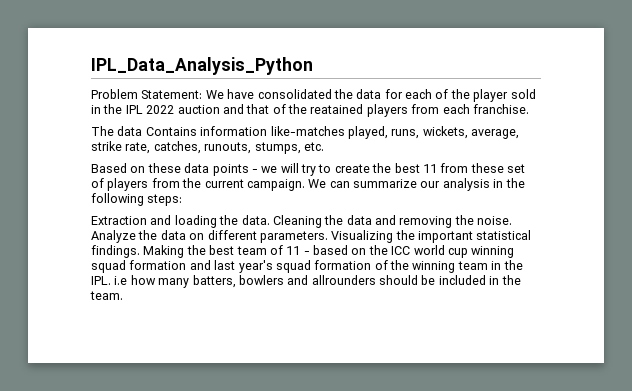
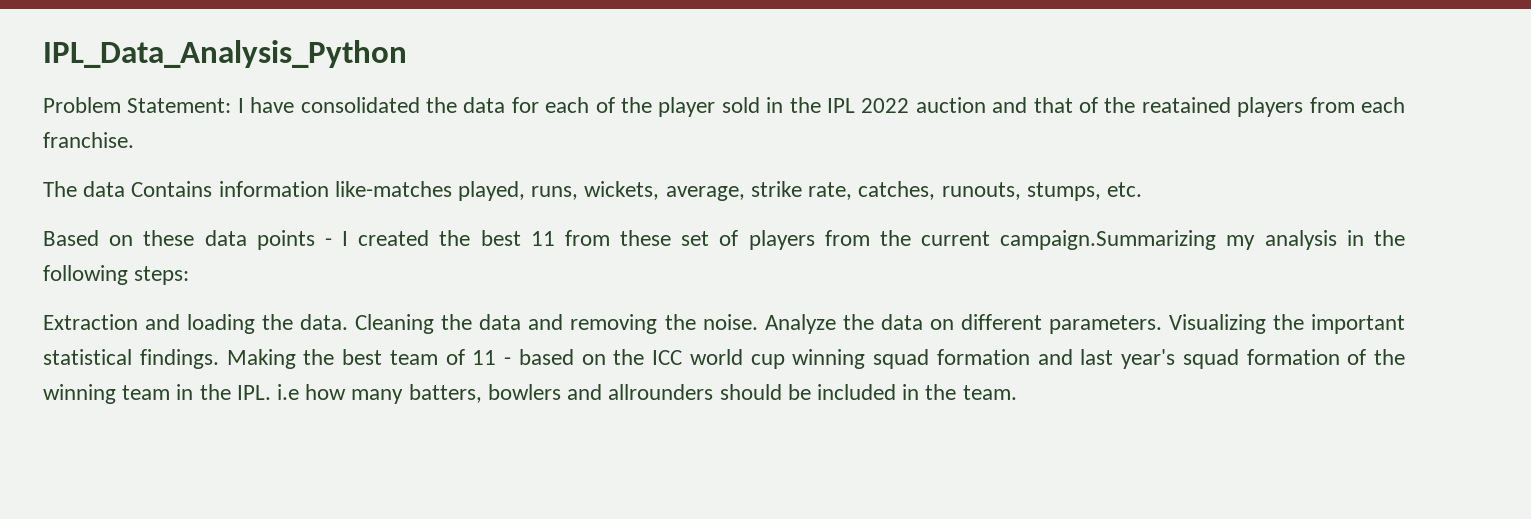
- Problem Statement: We have consolidated the data for each of the player sold in the IPL 2022 auction and that of the reatained players from each franchise.
+ Problem Statement: I have consolidated the data for each of the player sold in the IPL 2022 auction and that of the reatained players from each franchise.
- Based on these data points - we will try to create the best 11 from these set of players from the current campaign. We can summarize our analysis in the following steps:
+ Based on these data points - I created the best 11 from these set of players from the current campaign.Summarizing my analysis in the following steps:

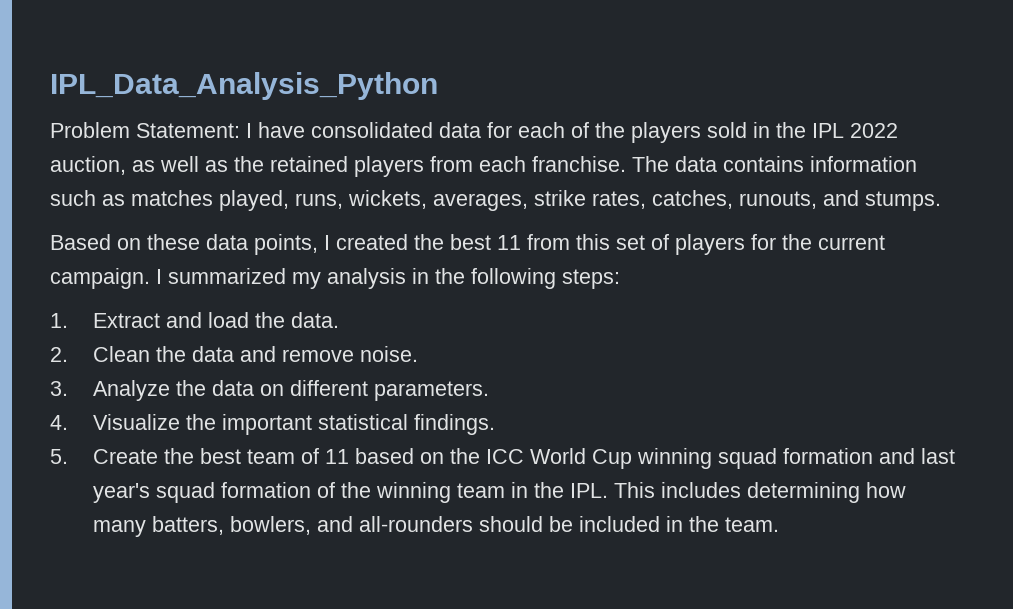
- Problem Statement: I have consolidated the data for each of the player sold in the IPL 2022 auction and that of the reatained players from each franchise.
- The data Contains information like-matches played, runs, wickets, average, strike rate, catches, runouts, stumps, etc.
+ Problem Statement: I have consolidated data for each of the players sold in the IPL 2022 auction, as well as the retained players from each franchise. The data contains information such as matches played, runs, wickets, averages, strike rates, catches, runouts, and stumps.
- Based on these data points - I created the best 11 from these set of players from the current campaign.Summarizing my analysis in the following steps:
+ Based on these data points, I created the best 11 from this set of players for the current campaign. I summarized my analysis in the following steps:
- Extraction and loading the data. Cleaning the data and removing the noise. Analyze the data on different parameters. Visualizing the important statistical findings. Making the best team of 11 - based on the ICC world cup winning squad formation and last year's squad formation of the winning team in the IPL. i.e how many batters, bowlers and allrounders should be included in the team.
+ 1. Extract and load the data.
+ 2. Clean the data and remove noise.
+ 3. Analyze the data on different parameters.
+ 4. Visualize the important statistical findings.
+ 5. Create the best team of 11 based on the ICC World Cup winning squad formation and last year's squad formation of the winning team in the IPL. This includes determining how many batters, bowlers, and all-rounders should be included in the team.

